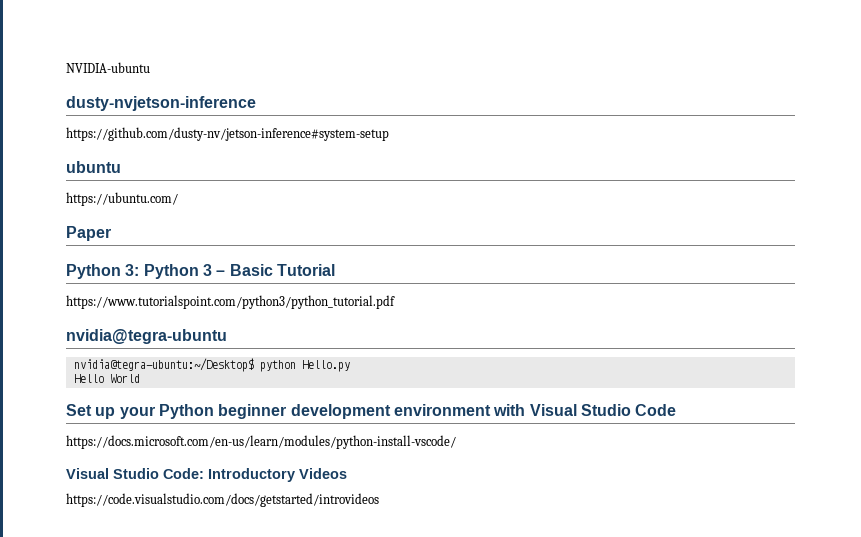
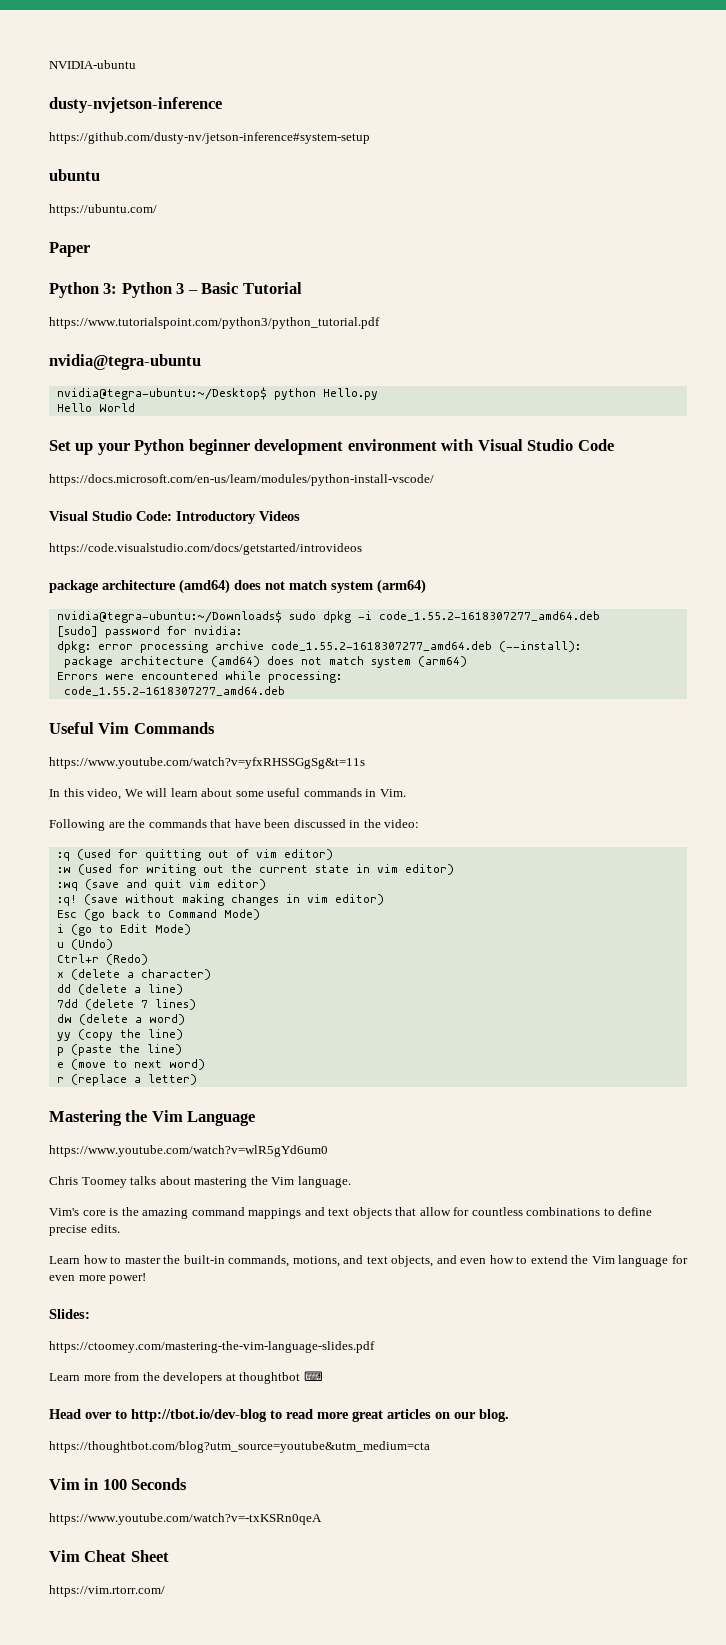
  https://code.visualstudio.com/docs/getstarted/introvideos
+ package architecture (amd64) does not match system (arm64)
+ nvidia@tegra-ubuntu:~/Downloads$ sudo dpkg -i code_1.55.2-1618307277_amd64.deb
+ [sudo] password for nvidia:
+ dpkg: error processing archive code_1.55.2-1618307277_amd64.deb (--install):
+ package architecture (amd64) does not match system (arm64)
+ Errors were encountered while processing:
+ code_1.55.2-1618307277_amd64.deb
+ Useful Vim Commands
+ https://www.youtube.com/watch?v=yfxRHSSGgSg&t=11s
+ In this video, We will learn about some useful commands in Vim.
+ Following are the commands that have been discussed in the video:
+ :q (used for quitting out of vim editor)
+ :w (used for writing out the current state in vim editor)
+ :wq (save and quit vim editor)
+ :q! (save without making changes in vim editor)
+ Esc (go back to Command Mode)
+ i (go to Edit Mode)
+ u (Undo)
+ Ctrl+r (Redo)
+ x (delete a character)
+ dd (delete a line)
+ 7dd (delete 7 lines)
+ dw (delete a word)
+ yy (copy the line)
+ p (paste the line)
+ e (move to next word)
+ r (replace a letter)
+ Mastering the Vim Language
+ https://www.youtube.com/watch?v=wlR5gYd6um0
+ Chris Toomey talks about mastering the Vim language.
+ Vim's core is the amazing command mappings and text objects that allow for countless combinations to define precise edits.
+ Learn how to master the built-in commands, motions, and text objects, and even how to extend the Vim language for even more power!
+ Slides:
+ https://ctoomey.com/mastering-the-vim-language-slides.pdf
+ Learn more from the developers at thoughtbot ⌨
+ Head over to http://tbot.io/dev-blog to read more great articles on our blog.
+ https://thoughtbot.com/blog?utm_source=youtube&utm_medium=cta
+ Vim in 100 Seconds
+ https://www.youtube.com/watch?v=-txKSRn0qeA
+ Vim Cheat Sheet
+ https://vim.rtorr.com/

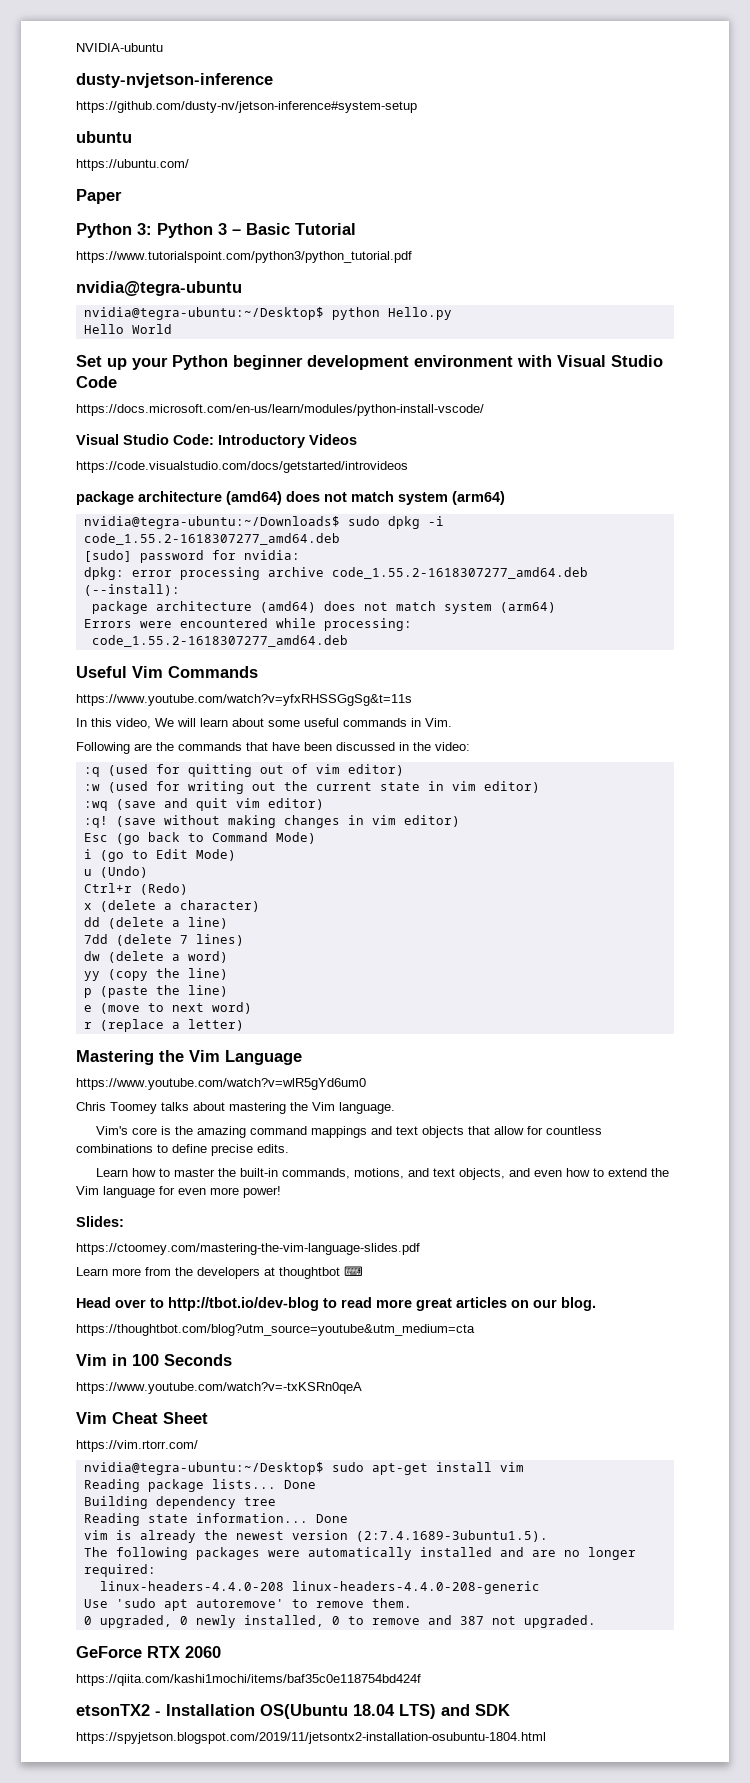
+ nvidia@tegra-ubuntu:~/Desktop$ sudo apt-get install vim
+ Reading package lists... Done
+ Building dependency tree
+ Reading state information... Done
+ vim is already the newest version (2:7.4.1689-3ubuntu1.5).
+ The following packages were automatically installed and are no longer required:
+ linux-headers-4.4.0-208 linux-headers-4.4.0-208-generic
+ Use 'sudo apt autoremove' to remove them.
+ 0 upgraded, 0 newly installed, 0 to remove and 387 not upgraded.
+ GeForce RTX 2060
+ https://qiita.com/kashi1mochi/items/baf35c0e118754bd424f
+ etsonTX2 - Installation OS(Ubuntu 18.04 LTS) and SDK
+ https://spyjetson.blogspot.com/2019/11/jetsontx2-installation-osubuntu-1804.html

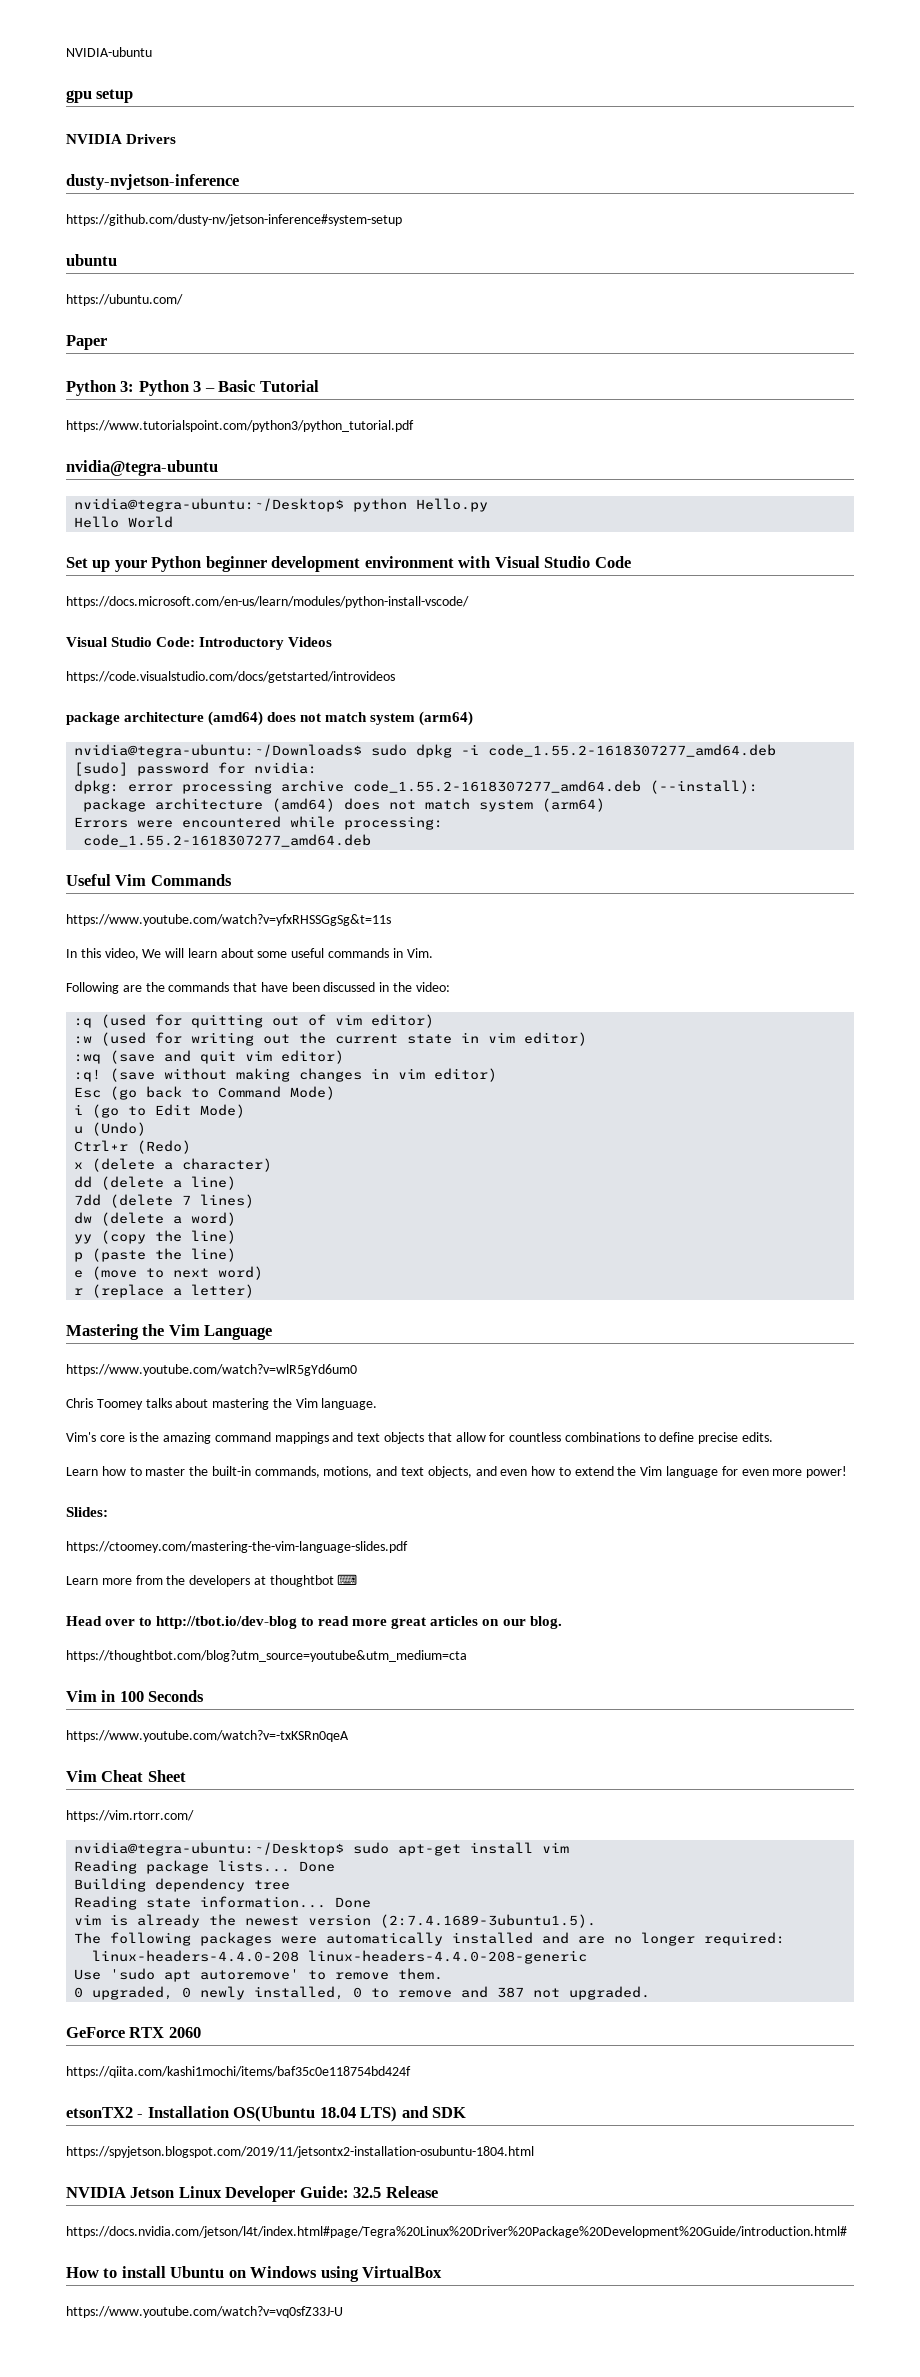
+ gpu setup
+ NVIDIA Drivers
+ NVIDIA Jetson Linux Developer Guide: 32.5 Release
+ https://docs.nvidia.com/jetson/l4t/index.html#page/Tegra%20Linux%20Driver%20Package%20Development%20Guide/introduction.html#
+ How to install Ubuntu on Windows using VirtualBox
+ https://www.youtube.com/watch?v=vq0sfZ33J-U

